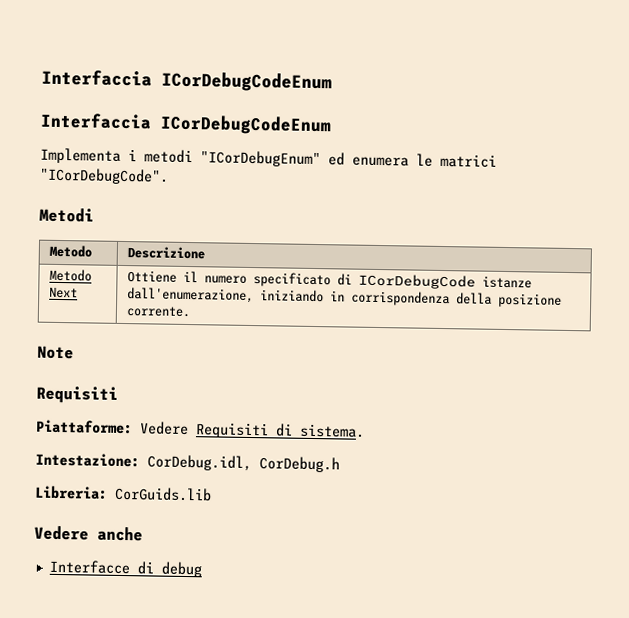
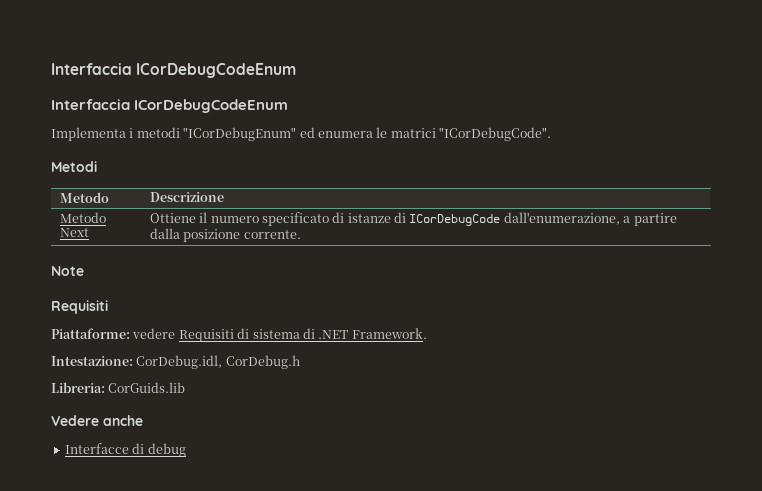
- Metodo Next | Ottiene il numero specificato di ICorDebugCode istanze dall'enumerazione, iniziando in corrispondenza della posizione corrente.
+ Metodo Next | Ottiene il numero specificato di istanze di ICorDebugCode dall'enumerazione, a partire dalla posizione corrente.
- Piattaforme: Vedere Requisiti di sistema.
+ Piattaforme: vedere Requisiti di sistema di .NET Framework.

